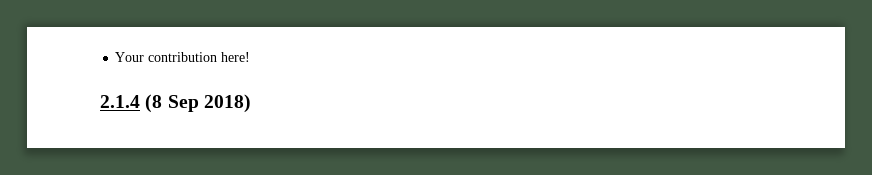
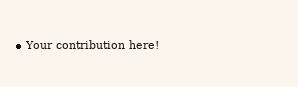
- 2.1.4 (8 Sep 2018)

